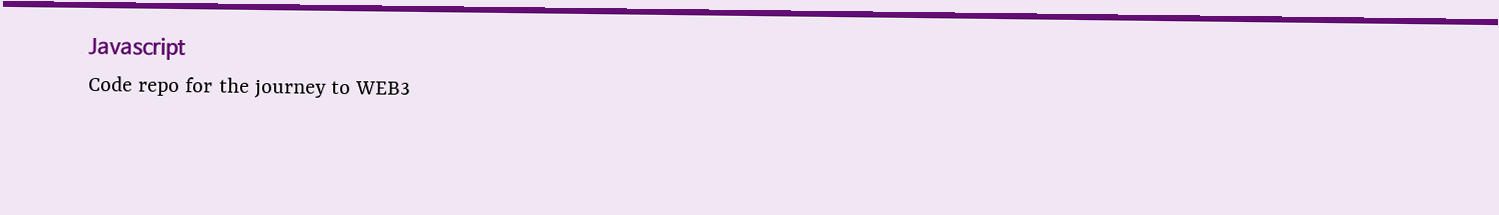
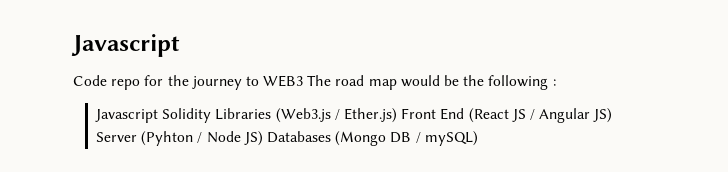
- Code repo for the journey to WEB3
+ Code repo for the journey to WEB3 The road map would be the following :
+ Javascript Solidity Libraries (Web3.js / Ether.js) Front End (React JS / Angular JS) Server (Pyhton / Node JS) Databases (Mongo DB / mySQL)

